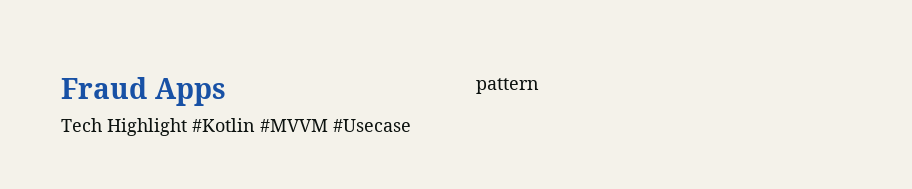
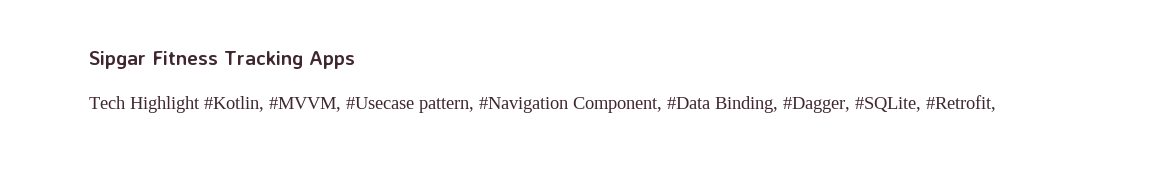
- Fraud Apps
+ Sipgar Fitness Tracking Apps
- Tech Highlight #Kotlin #MVVM #Usecase pattern
+ Tech Highlight #Kotlin, #MVVM, #Usecase pattern, #Navigation Component, #Data Binding, #Dagger, #SQLite, #Retrofit,

